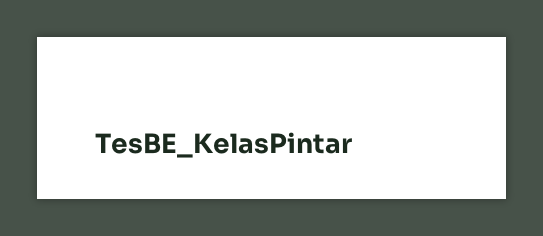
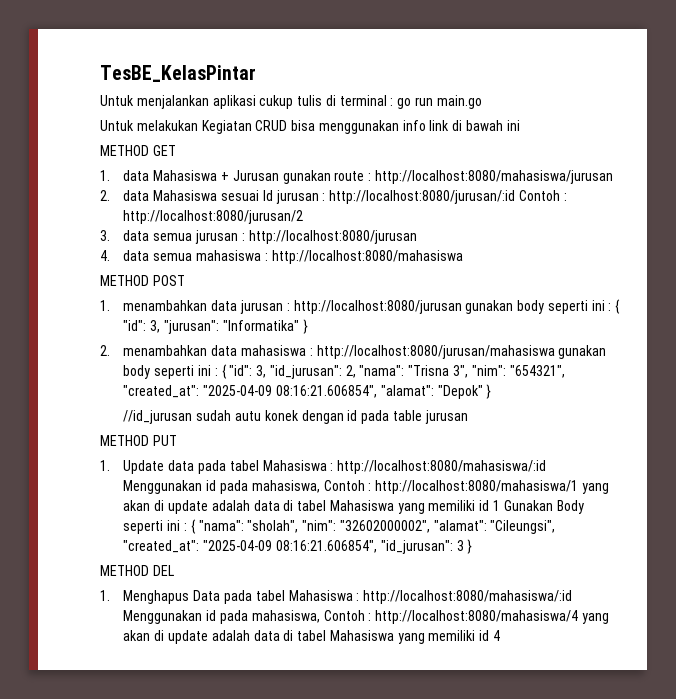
+ Untuk menjalankan aplikasi cukup tulis di terminal : go run main.go
+ Untuk melakukan Kegiatan CRUD bisa menggunakan info link di bawah ini
+ METHOD GET
+ 1. data Mahasiswa + Jurusan gunakan route : http://localhost:8080/mahasiswa/jurusan
+ 2. data Mahasiswa sesuai Id jurusan : http://localhost:8080/jurusan/:id Contoh : http://localhost:8080/jurusan/2
+ 3. data semua jurusan : http://localhost:8080/jurusan
+ 4. data semua mahasiswa : http://localhost:8080/mahasiswa
+ METHOD POST
+ 1. menambahkan data jurusan : http://localhost:8080/jurusan gunakan body seperti ini : { "id": 3, "jurusan": "Informatika" }
+ 2. menambahkan data mahasiswa : http://localhost:8080/jurusan/mahasiswa gunakan body seperti ini : { "id": 3, "id_jurusan": 2, "nama": "Trisna 3", "nim": "654321", "created_at": "2025-04-09 08:16:21.606854", "alamat": "Depok" }
+ //id_jurusan sudah autu konek dengan id pada table jurusan
+ METHOD PUT
+ 1. Update data pada tabel Mahasiswa : http://localhost:8080/mahasiswa/:id Menggunakan id pada mahasiswa, Contoh : http://localhost:8080/mahasiswa/1 yang akan di update adalah data di tabel Mahasiswa yang memiliki id 1 Gunakan Body seperti ini : { "nama": "sholah", "nim": "32602000002", "alamat": "Cileungsi", "created_at": "2025-04-09 08:16:21.606854", "id_jurusan": 3 }
+ METHOD DEL
+ 1. Menghapus Data pada tabel Mahasiswa : http://localhost:8080/mahasiswa/:id Menggunakan id pada mahasiswa, Contoh : http://localhost:8080/mahasiswa/4 yang akan di update adalah data di tabel Mahasiswa yang memiliki id 4

